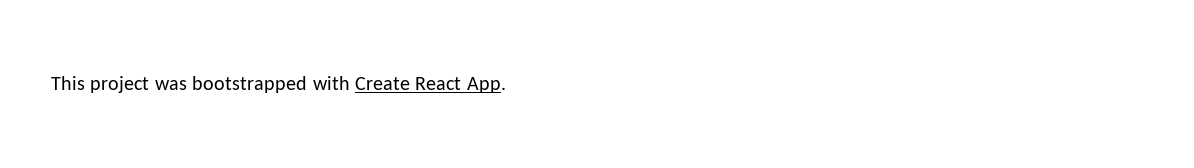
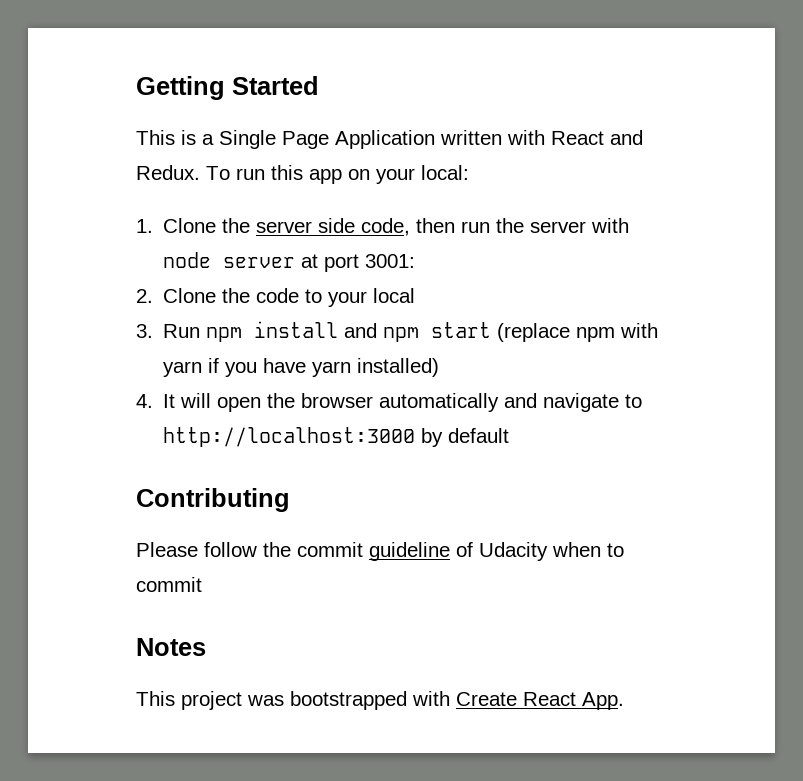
+ Getting Started
+ This is a Single Page Application written with React and Redux. To run this app on your local:
+ 1. Clone the server side code, then run the server with node server at port 3001:
+ 2. Clone the code to your local
+ 3. Run npm install and npm start (replace npm with yarn if you have yarn installed)
+ 4. It will open the browser automatically and navigate to http://localhost:3000 by default
+ Contributing
+ Please follow the commit guideline of Udacity when to commit
+ Notes

